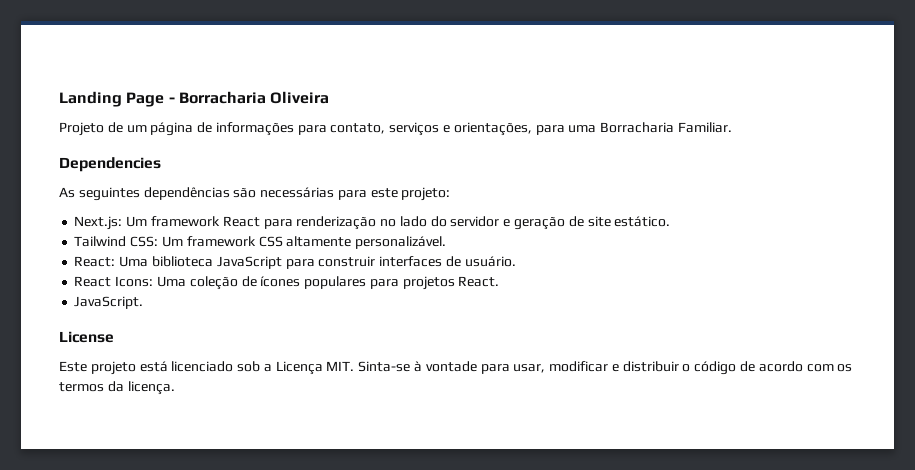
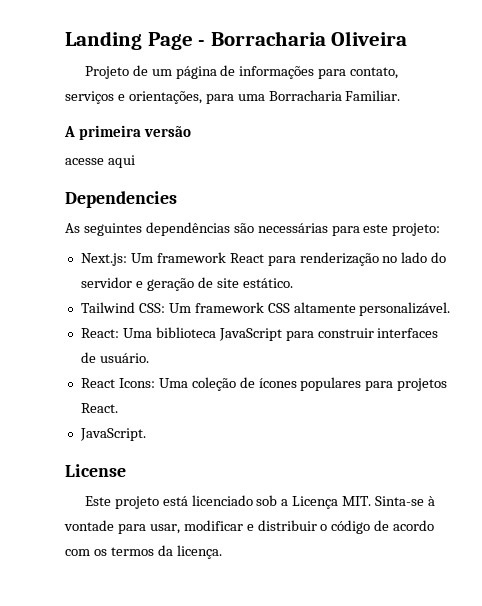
+ A primeira versão
+ acesse aqui

